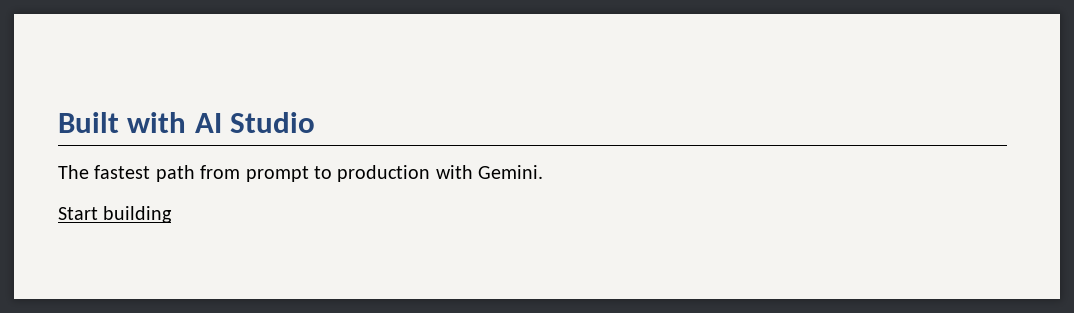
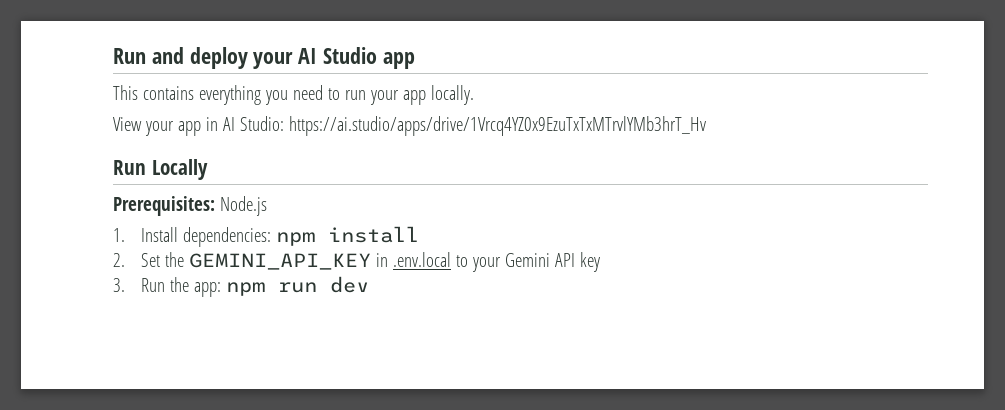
- Built with AI Studio
- The fastest path from prompt to production with Gemini.
- Start building
+ Run and deploy your AI Studio app
+ This contains everything you need to run your app locally.
+ View your app in AI Studio: https://ai.studio/apps/drive/1Vrcq4YZ0x9EzuTxTxMTrvlYMb3hrT_Hv
+ Run Locally
+ Prerequisites: Node.js
+ 1. Install dependencies: npm install
+ 2. Set the GEMINI_API_KEY in .env.local to your Gemini API key
+ 3. Run the app: npm run dev

